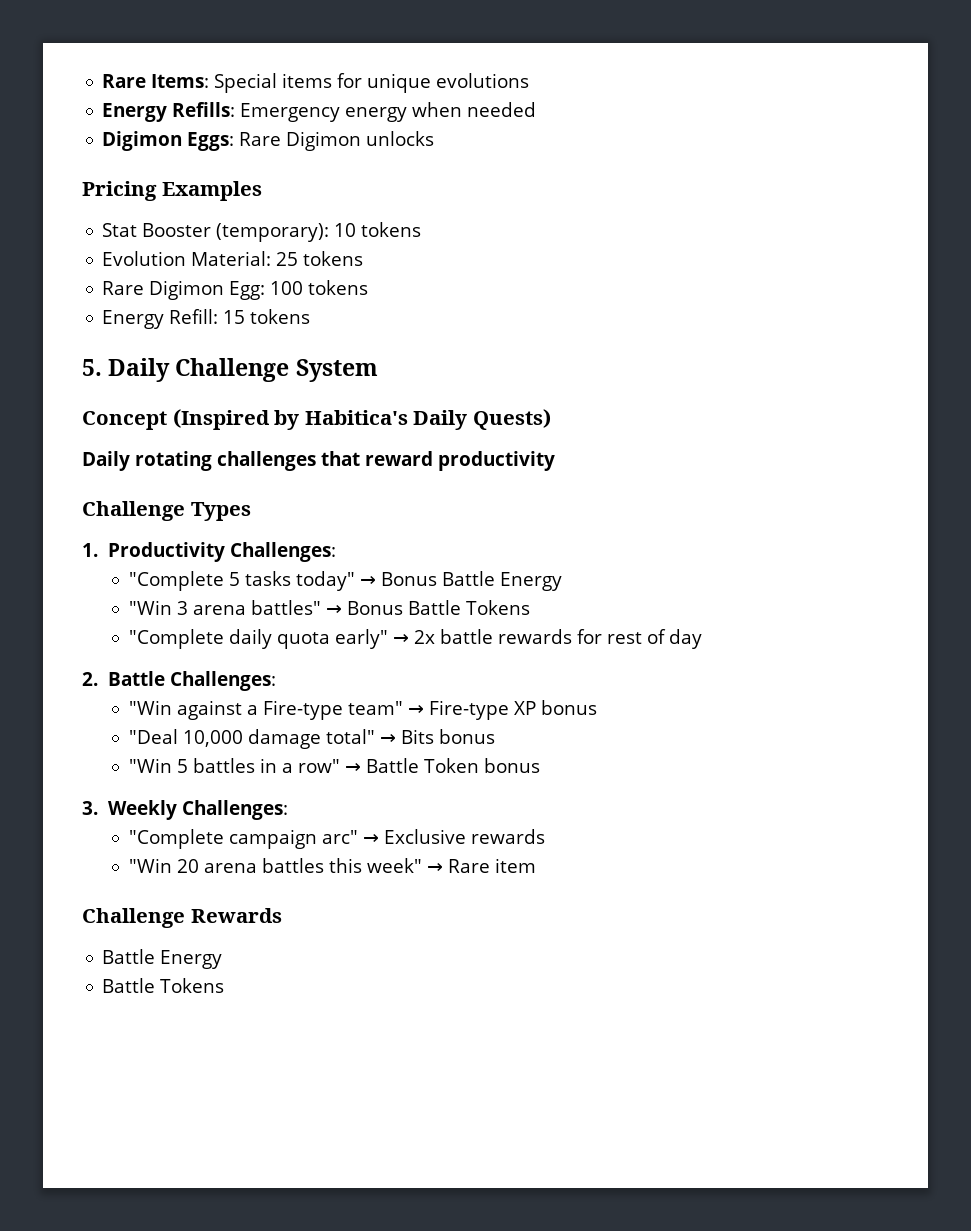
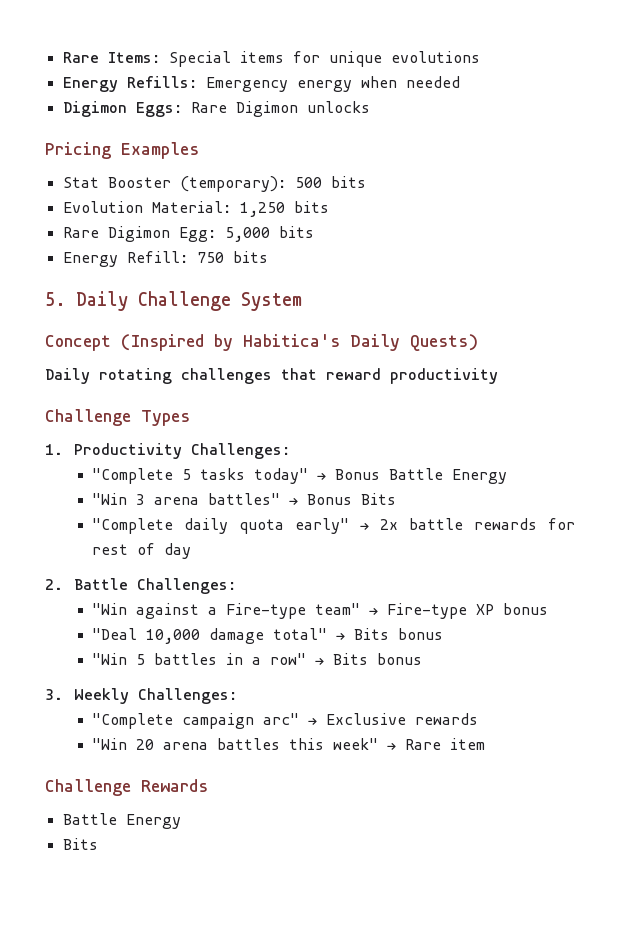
- Stat Booster (temporary): 10 tokens
+ Stat Booster (temporary): 500 bits
- Evolution Material: 25 tokens
+ Evolution Material: 1,250 bits
- Rare Digimon Egg: 100 tokens
+ Rare Digimon Egg: 5,000 bits
- Energy Refill: 15 tokens
+ Energy Refill: 750 bits
- "Win 3 arena battles" → Bonus Battle Tokens
+ "Win 3 arena battles" → Bonus Bits
- "Win 5 battles in a row" → Battle Token bonus
+ "Win 5 battles in a row" → Bits bonus
  Challenge Rewards
  Battle Energy
- Battle Tokens
+ Bits

